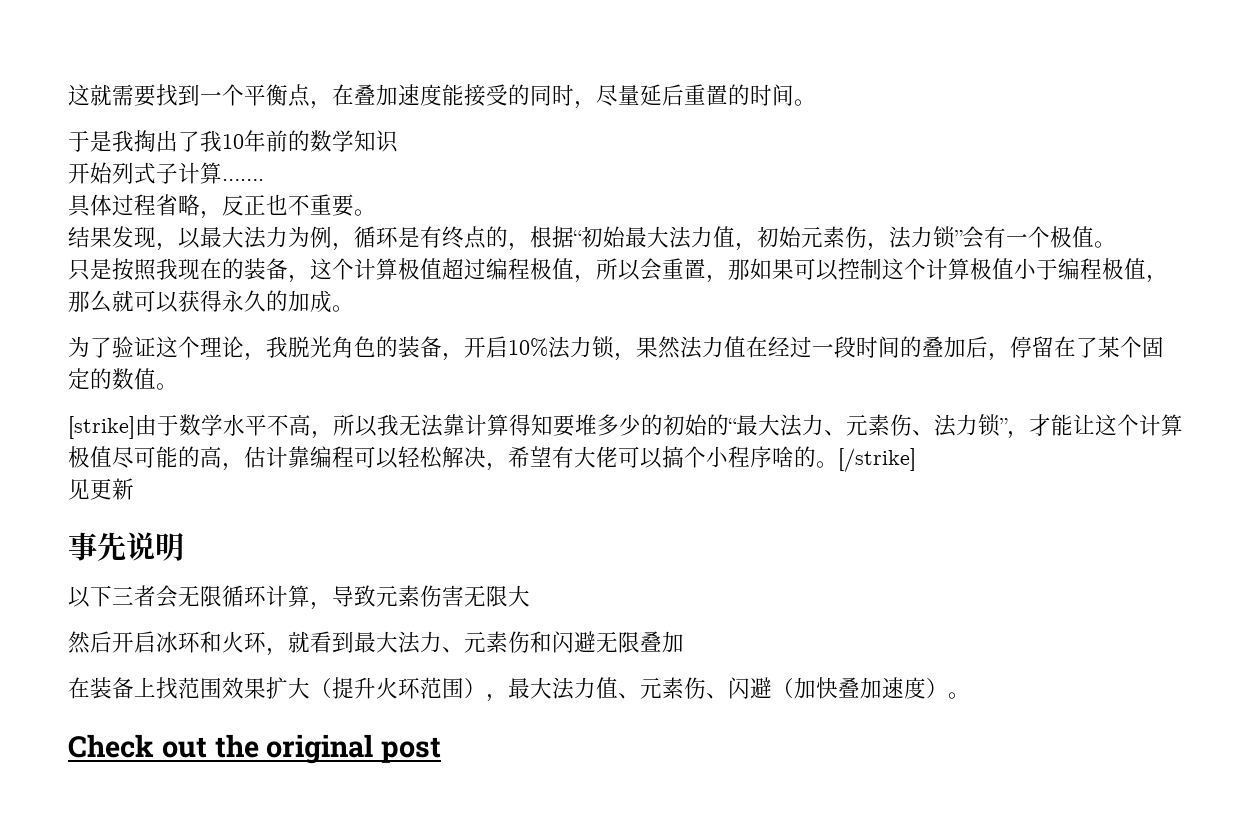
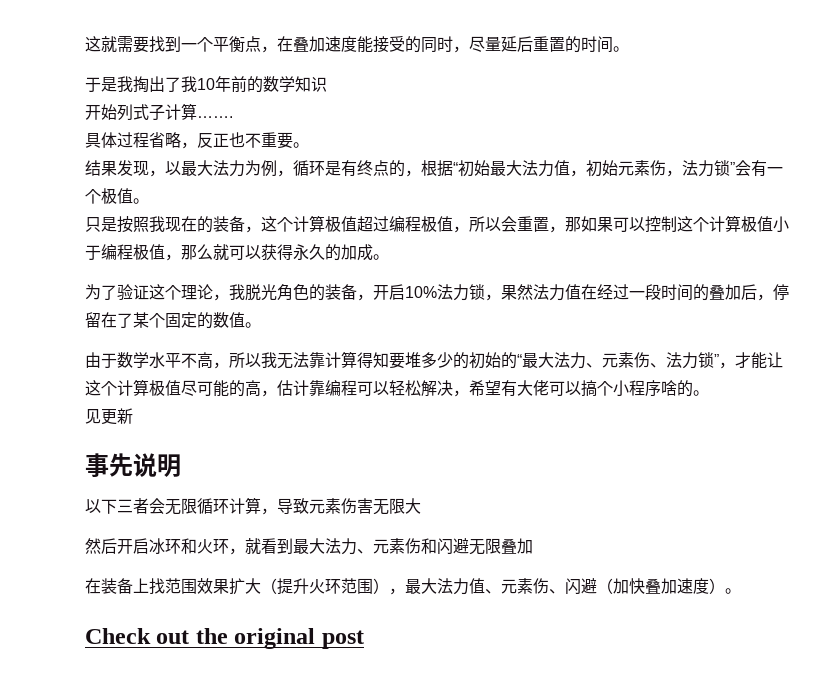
- [strike]由于数学水平不高，所以我无法靠计算得知要堆多少的初始的“最大法力、元素伤、法力锁”，才能让这个计算极值尽可能的高，估计靠编程可以轻松解决，希望有大佬可以搞个小程序啥的。[/strike]
+ 由于数学水平不高，所以我无法靠计算得知要堆多少的初始的“最大法力、元素伤、法力锁”，才能让这个计算极值尽可能的高，估计靠编程可以轻松解决，希望有大佬可以搞个小程序啥的。

